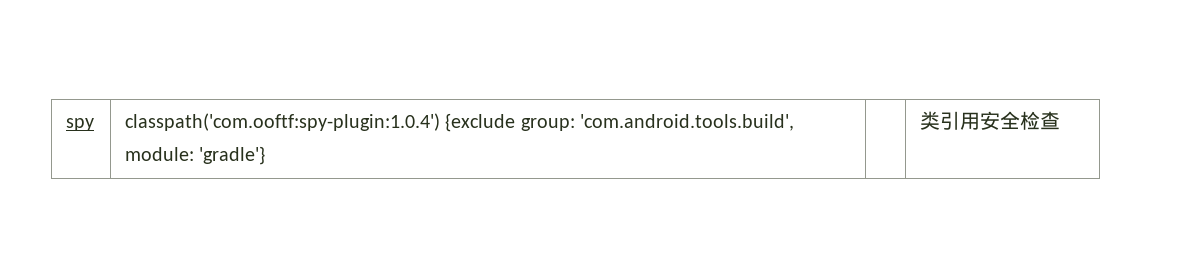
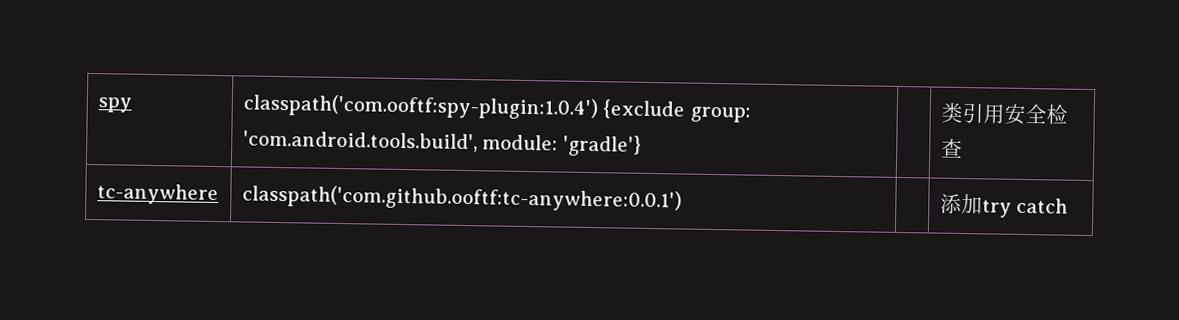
+ tc-anywhere | classpath('com.github.ooftf:tc-anywhere:0.0.1') | | 添加try catch

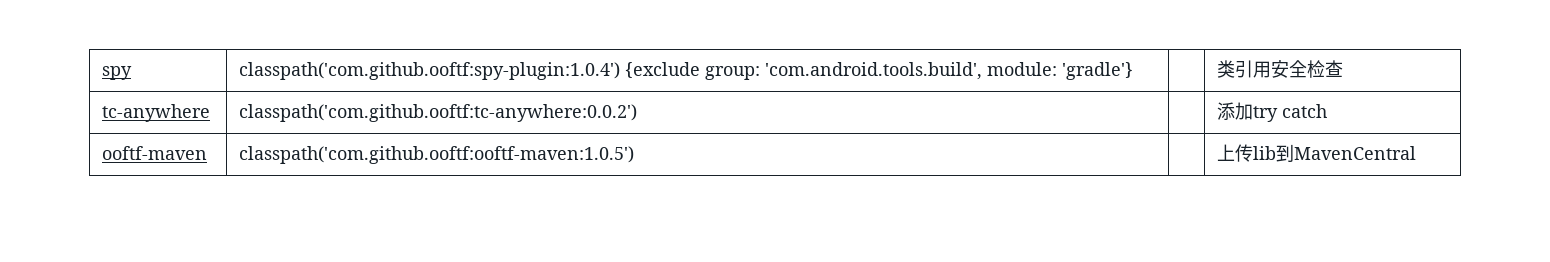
- spy | classpath('com.ooftf:spy-plugin:1.0.4') {exclude group: 'com.android.tools.build', module: 'gradle'} | | 类引用安全检查
+ spy | classpath('com.github.ooftf:spy-plugin:1.0.4') {exclude group: 'com.android.tools.build', module: 'gradle'} | | 类引用安全检查
- tc-anywhere | classpath('com.github.ooftf:tc-anywhere:0.0.1') | | 添加try catch
+ tc-anywhere | classpath('com.github.ooftf:tc-anywhere:0.0.2') | | 添加try catch
+ ooftf-maven | classpath('com.github.ooftf:ooftf-maven:1.0.5') | | 上传lib到MavenCentral

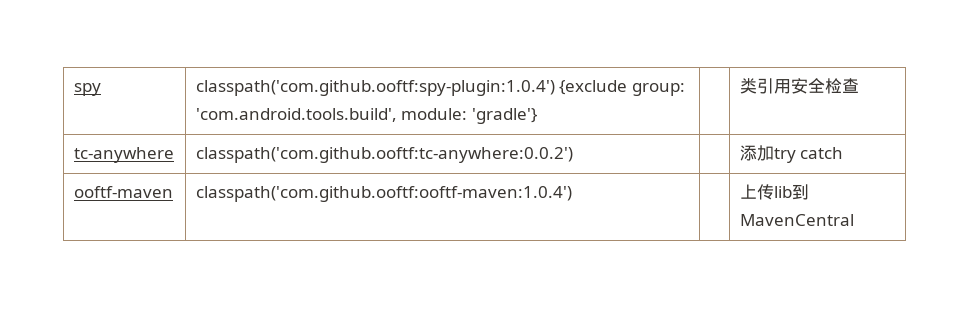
- ooftf-maven | classpath('com.github.ooftf:ooftf-maven:1.0.5') | | 上传lib到MavenCentral
+ ooftf-maven | classpath('com.github.ooftf:ooftf-maven:1.0.4') | | 上传lib到MavenCentral

